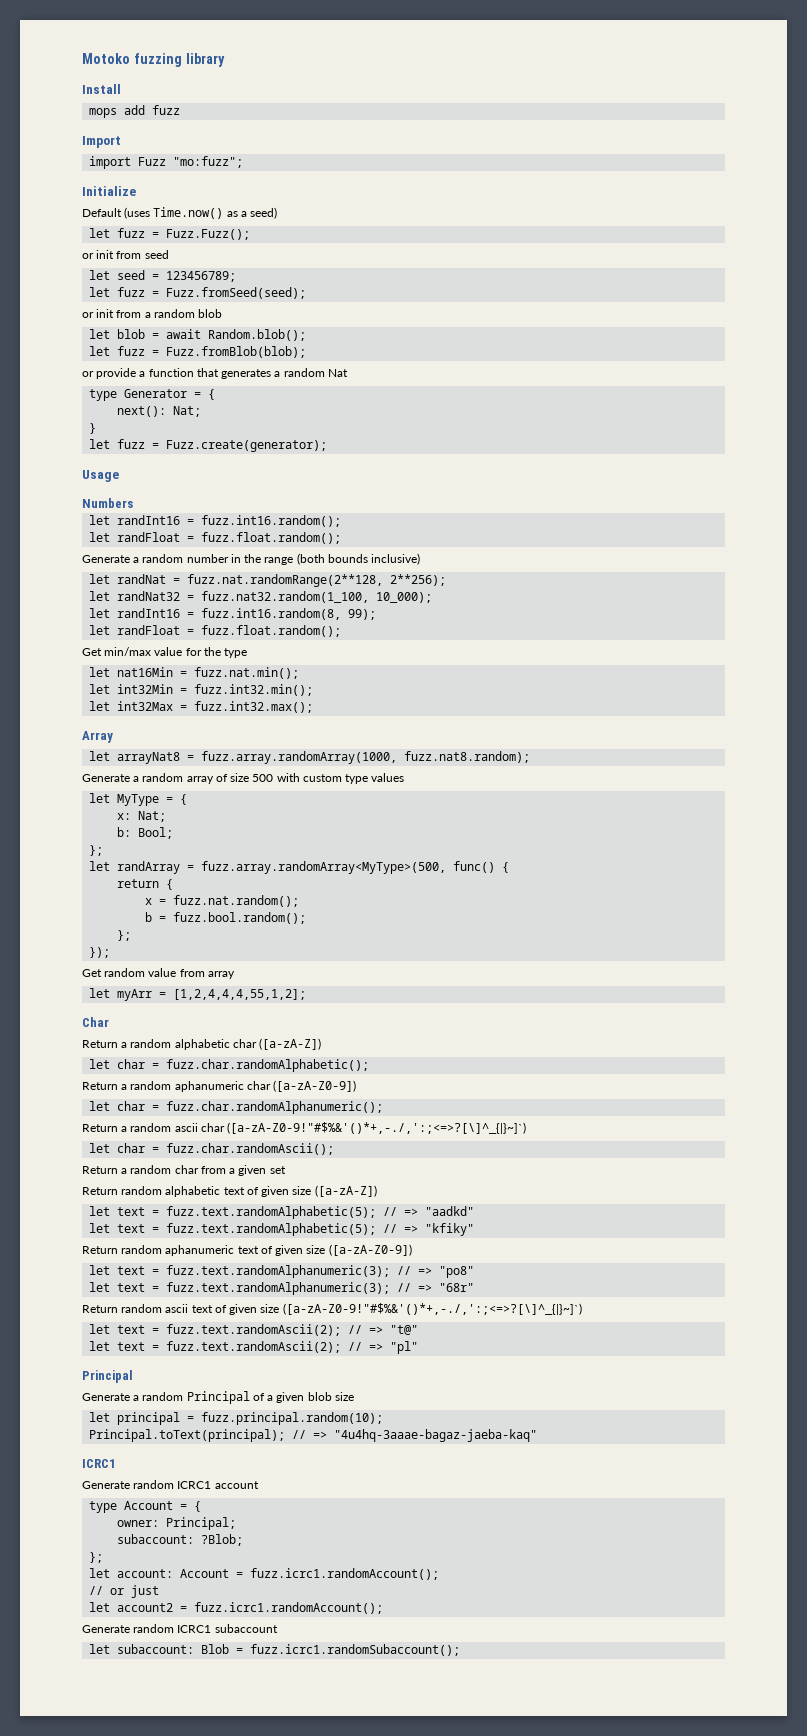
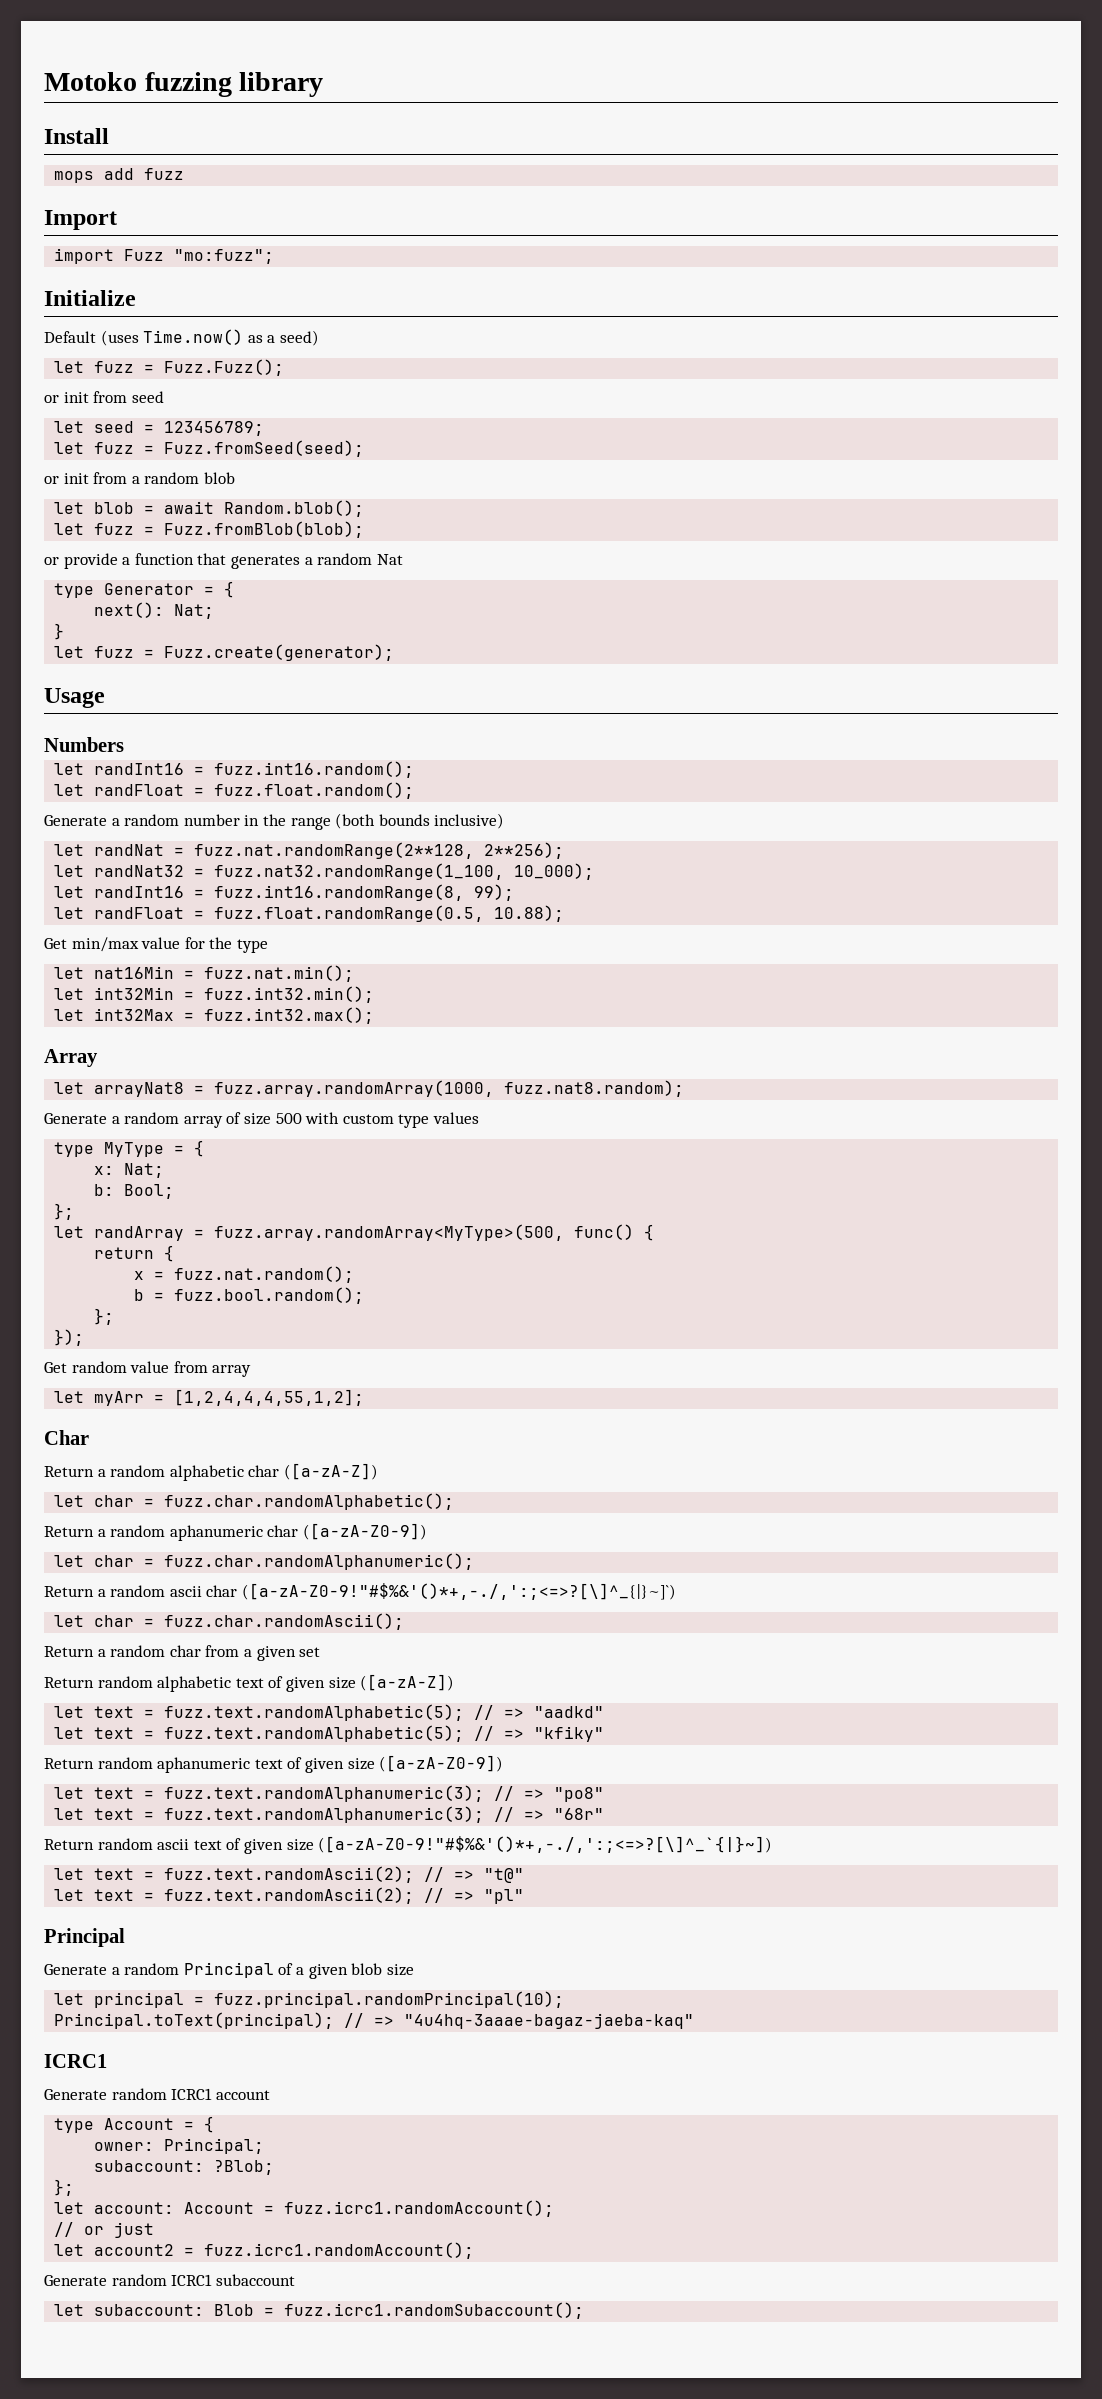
- let randNat32 = fuzz.nat32.random(1_100, 10_000);
+ let randNat32 = fuzz.nat32.randomRange(1_100, 10_000);
- let randInt16 = fuzz.int16.random(8, 99);
- let randFloat = fuzz.float.random();
+ let randInt16 = fuzz.int16.randomRange(8, 99);
+ let randFloat = fuzz.float.randomRange(0.5, 10.88);
- let MyType = {
+ type MyType = {
- Return random ascii text of given size ([a-zA-Z0-9!"#$%&'()*+,-./,':;<=>?[\]^_{|}~]`)
+ Return random ascii text of given size ([a-zA-Z0-9!"#$%&'()*+,-./,':;<=>?[\]^_`{|}~])
- let principal = fuzz.principal.random(10);
+ let principal = fuzz.principal.randomPrincipal(10);

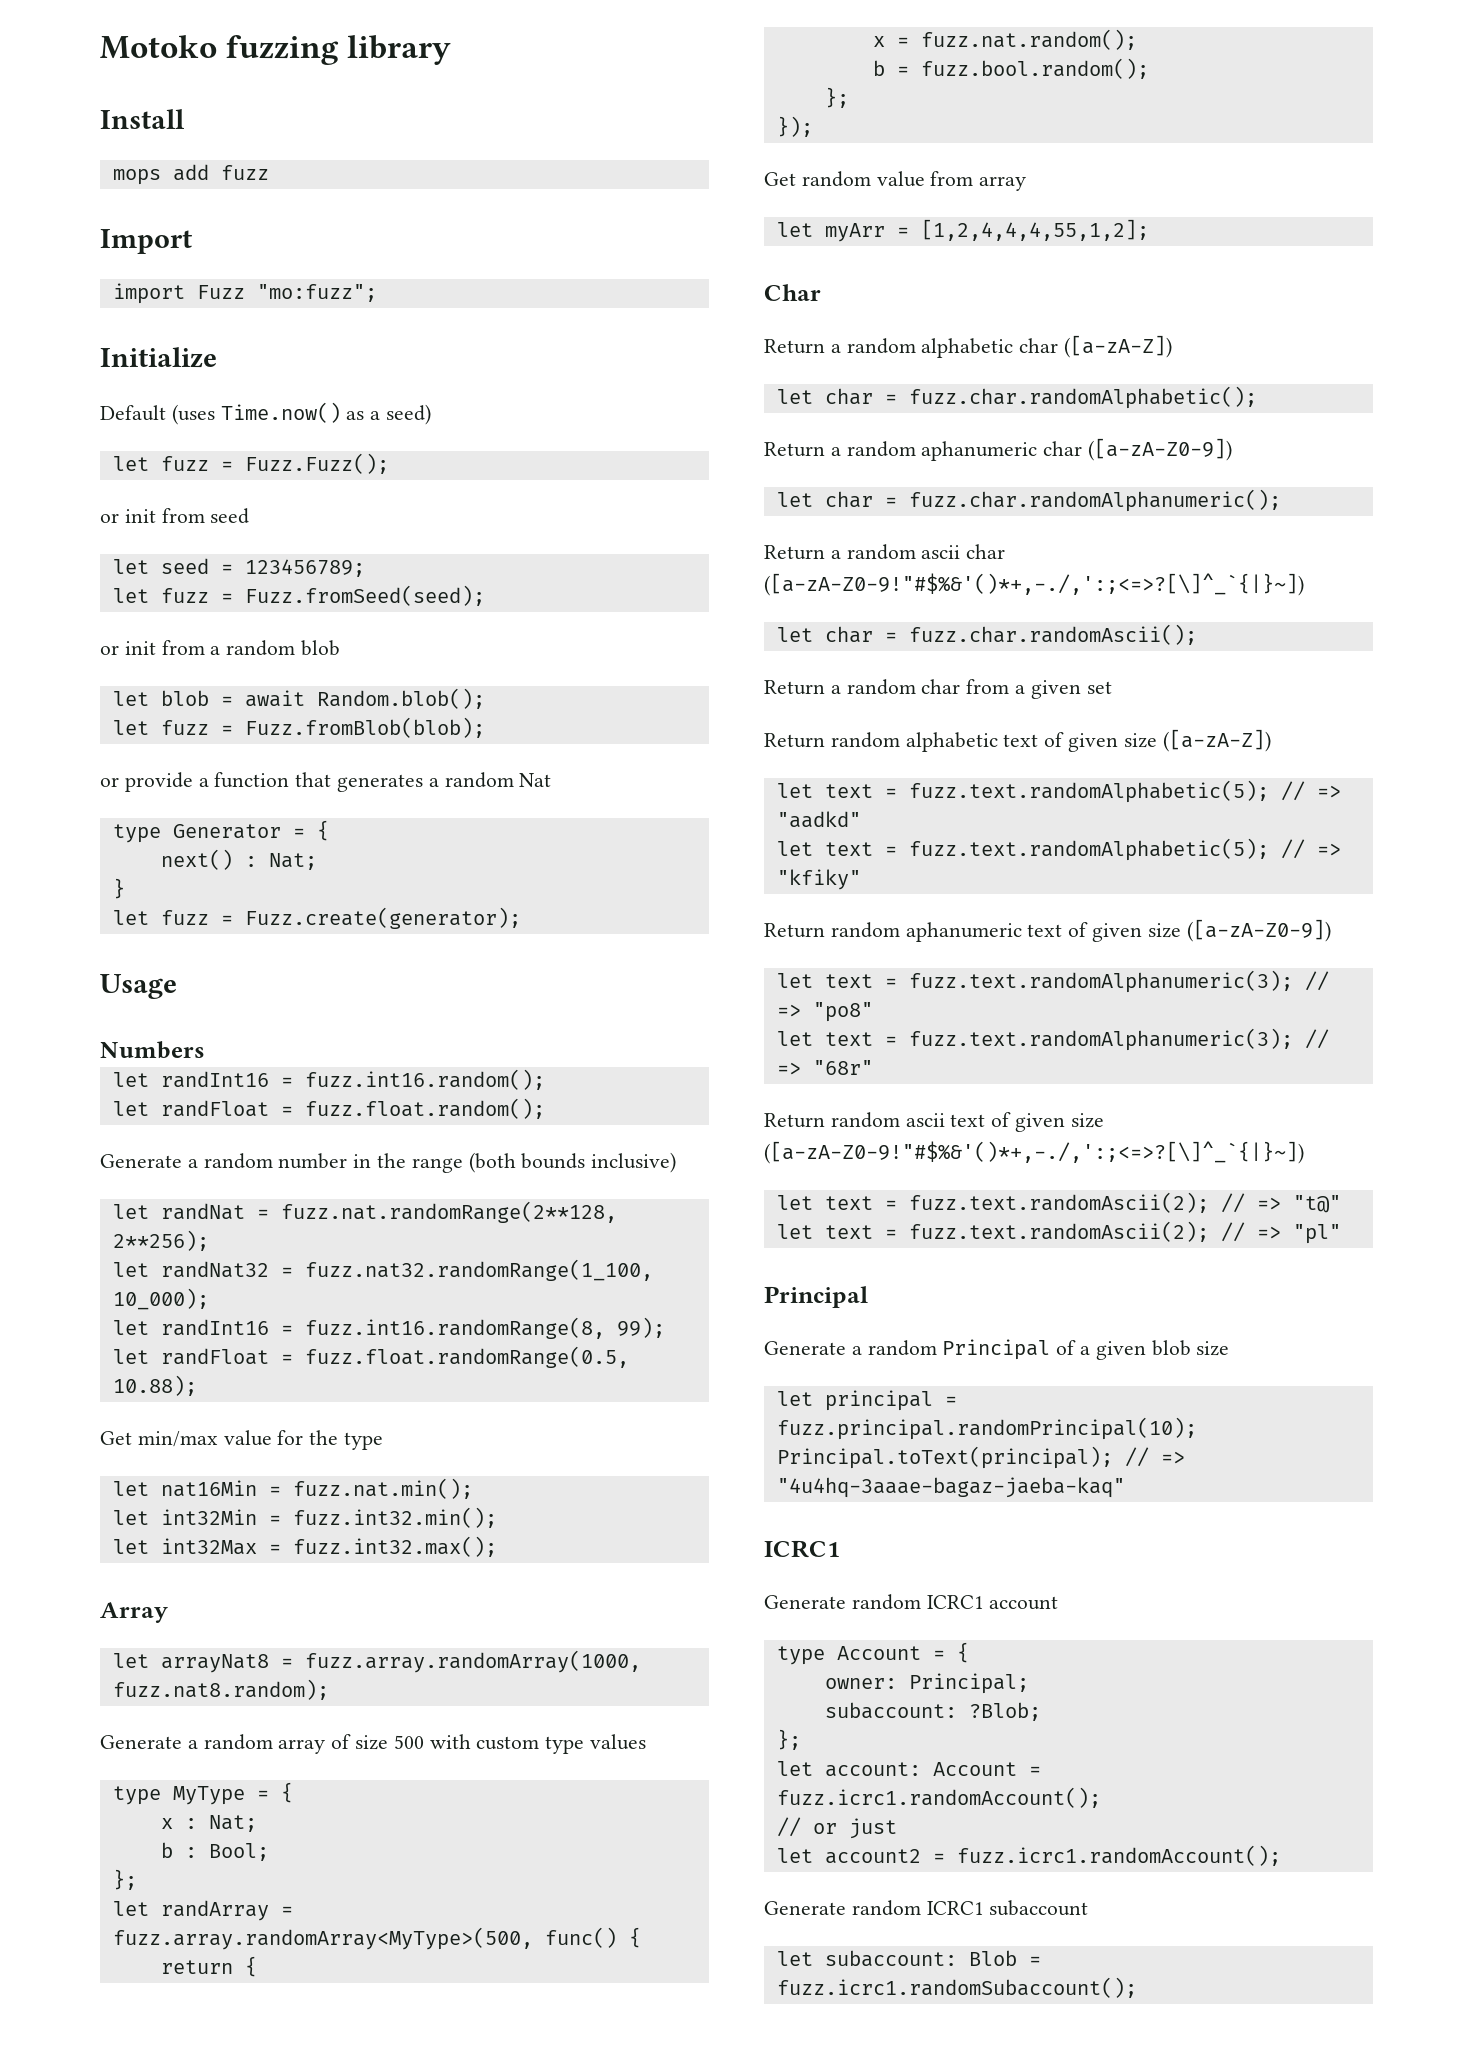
- next(): Nat;
+ next() : Nat;
- x: Nat;
- b: Bool;
+ x : Nat;
+ b : Bool;
- Return a random ascii char ([a-zA-Z0-9!"#$%&'()*+,-./,':;<=>?[\]^_{|}~]`)
+ Return a random ascii char ([a-zA-Z0-9!"#$%&'()*+,-./,':;<=>?[\]^_`{|}~])

